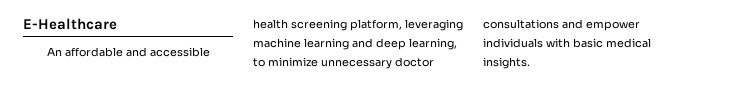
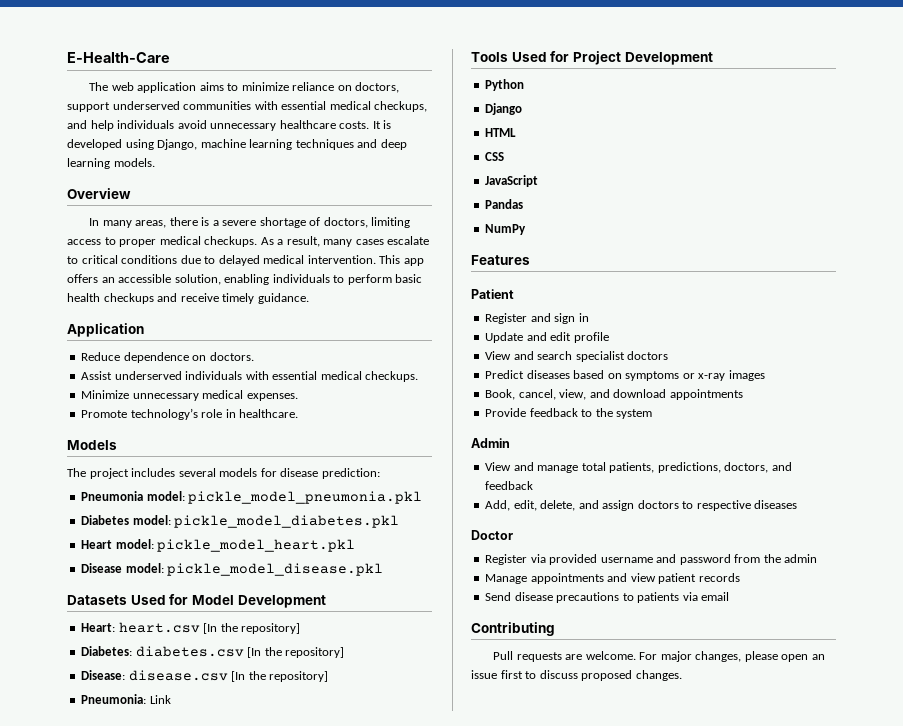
- E-Healthcare
- An affordable and accessible health screening platform, leveraging machine learning and deep learning, to minimize unnecessary doctor consultations and empower individuals with basic medical insights.
+ E-Health-Care
+ The web application aims to minimize reliance on doctors, support underserved communities with essential medical checkups, and help individuals avoid unnecessary healthcare costs. It is developed using Django, machine learning techniques and deep learning models.
+ Overview
+ In many areas, there is a severe shortage of doctors, limiting access to proper medical checkups. As a result, many cases escalate to critical conditions due to delayed medical intervention. This app offers an accessible solution, enabling individuals to perform basic health checkups and receive timely guidance.
+ Application
+ Reduce dependence on doctors.
+ Assist underserved individuals with essential medical checkups.
+ Minimize unnecessary medical expenses.
+ Promote technology’s role in healthcare.
+ Models
+ The project includes several models for disease prediction:
+ Pneumonia model: pickle_model_pneumonia.pkl
+ Diabetes model: pickle_model_diabetes.pkl
+ Heart model: pickle_model_heart.pkl
+ Disease model: pickle_model_disease.pkl
+ Datasets Used for Model Development
+ Heart: heart.csv [In the repository]
+ Diabetes: diabetes.csv [In the repository]
+ Disease: disease.csv [In the repository]
+ Pneumonia: Link
+ Tools Used for Project Development
+ Python
+ Django
+ HTML
+ CSS
+ JavaScript
+ Pandas
+ NumPy
+ Features
+ Patient
+ Register and sign in
+ Update and edit profile
+ View and search specialist doctors
+ Predict diseases based on symptoms or x-ray images
+ Book, cancel, view, and download appointments
+ Provide feedback to the system
+ Admin
+ View and manage total patients, predictions, doctors, and feedback
+ Add, edit, delete, and assign doctors to respective diseases
+ Doctor
+ Register via provided username and password from the admin
+ Manage appointments and view patient records
+ Send disease precautions to patients via email
+ Contributing
+ Pull requests are welcome. For major changes, please open an issue first to discuss proposed changes.

